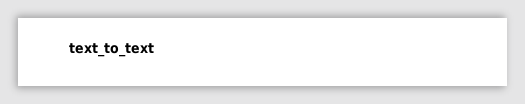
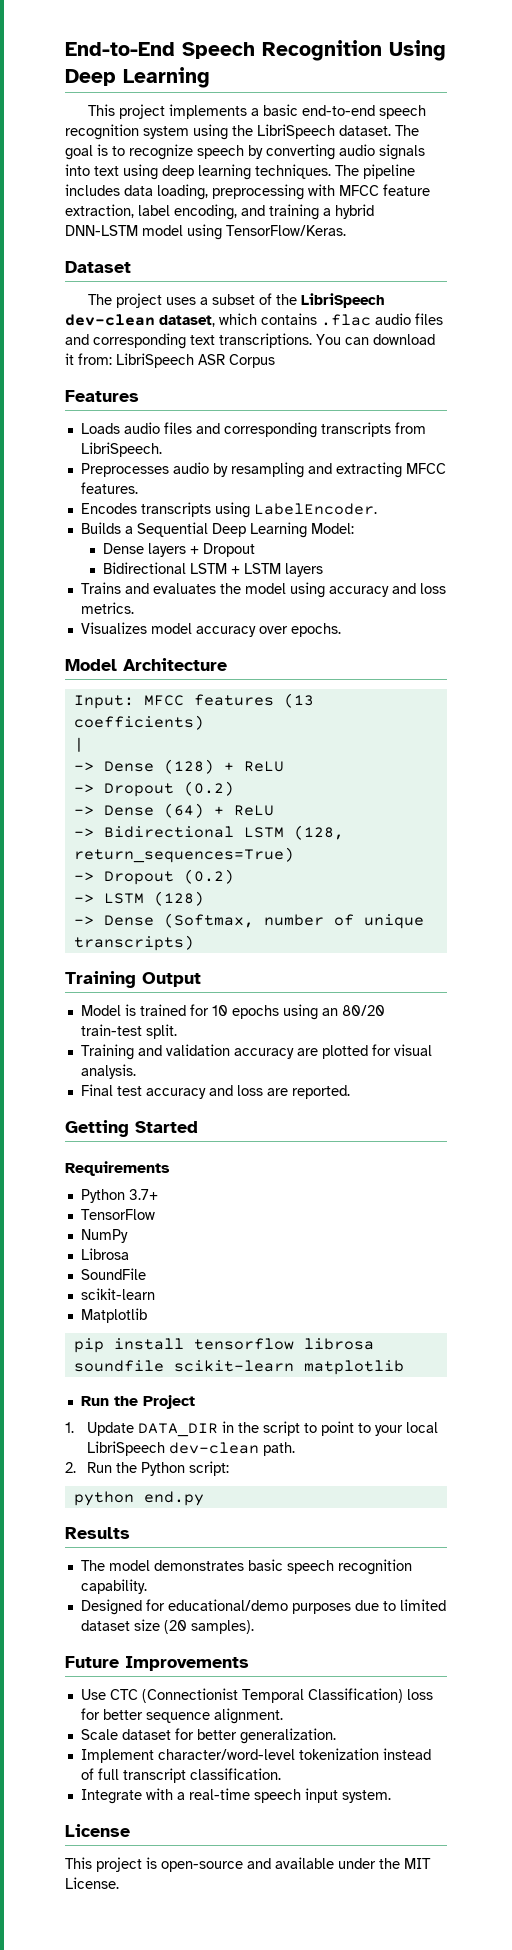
- text_to_text
+ End-to-End Speech Recognition Using Deep Learning
+ This project implements a basic end-to-end speech recognition system using the LibriSpeech dataset. The goal is to recognize speech by converting audio signals into text using deep learning techniques. The pipeline includes data loading, preprocessing with MFCC feature extraction, label encoding, and training a hybrid DNN-LSTM model using TensorFlow/Keras.
+ Dataset
+ The project uses a subset of the LibriSpeech dev-clean dataset, which contains .flac audio files and corresponding text transcriptions. You can download it from: LibriSpeech ASR Corpus
+ Features
+ Loads audio files and corresponding transcripts from LibriSpeech.
+ Preprocesses audio by resampling and extracting MFCC features.
+ Encodes transcripts using LabelEncoder.
+ Builds a Sequential Deep Learning Model:
+ Dense layers + Dropout
+ Bidirectional LSTM + LSTM layers
+ Trains and evaluates the model using accuracy and loss metrics.
+ Visualizes model accuracy over epochs.
+ Model Architecture
+ Input: MFCC features (13 coefficients)
+ |
+ -> Dense (128) + ReLU
+ -> Dropout (0.2)
+ -> Dense (64) + ReLU
+ -> Bidirectional LSTM (128, return_sequences=True)
+ -> Dropout (0.2)
+ -> LSTM (128)
+ -> Dense (Softmax, number of unique transcripts)
+ Training Output
+ Model is trained for 10 epochs using an 80/20 train-test split.
+ Training and validation accuracy are plotted for visual analysis.
+ Final test accuracy and loss are reported.
+ Getting Started
+ Requirements
+ Python 3.7+
+ TensorFlow
+ NumPy
+ Librosa
+ SoundFile
+ scikit-learn
+ Matplotlib
+ pip install tensorflow librosa soundfile scikit-learn matplotlib
+ Run the Project
+ 1. Update DATA_DIR in the script to point to your local LibriSpeech dev-clean path.
+ 2. Run the Python script:
+ python end.py
+ Results
+ The model demonstrates basic speech recognition capability.
+ Designed for educational/demo purposes due to limited dataset size (20 samples).
+ Future Improvements
+ Use CTC (Connectionist Temporal Classification) loss for better sequence alignment.
+ Scale dataset for better generalization.
+ Implement character/word-level tokenization instead of full transcript classification.
+ Integrate with a real-time speech input system.
+ License
+ This project is open-source and available under the MIT License.

